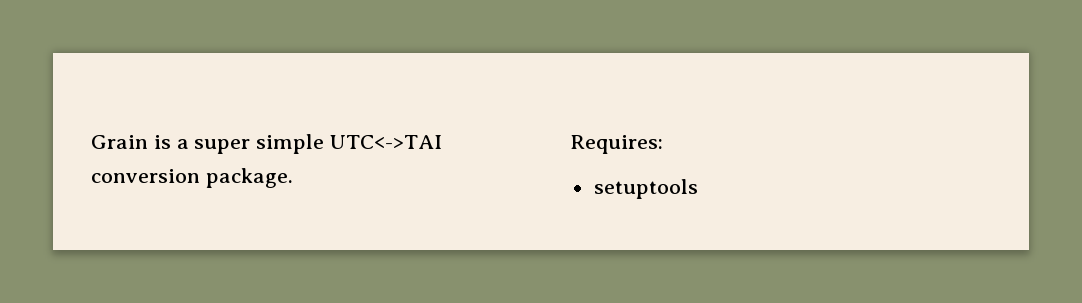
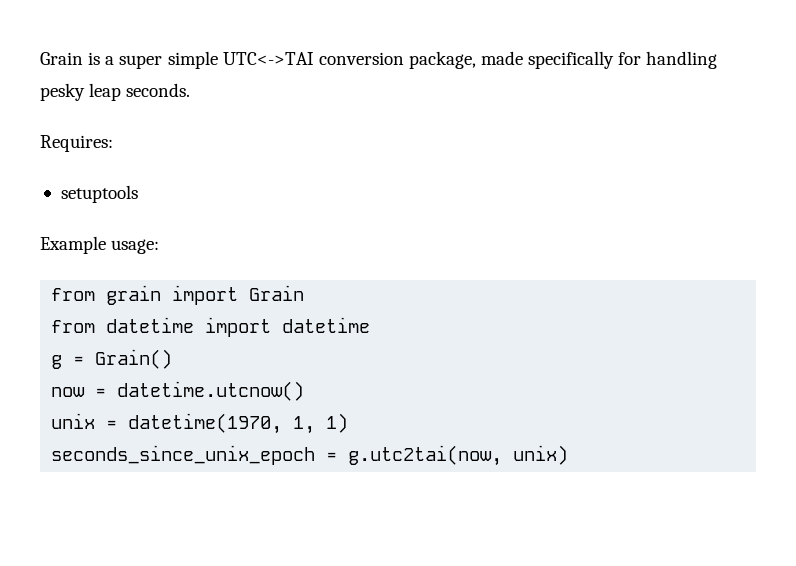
- Grain is a super simple UTC<->TAI conversion package.
+ Grain is a super simple UTC<->TAI conversion package, made specifically for handling pesky leap seconds.
  Requires:
  setuptools
+ Example usage:
+ from grain import Grain
+ from datetime import datetime
+ g = Grain()
+ now = datetime.utcnow()
+ unix = datetime(1970, 1, 1)
+ seconds_since_unix_epoch = g.utc2tai(now, unix)

